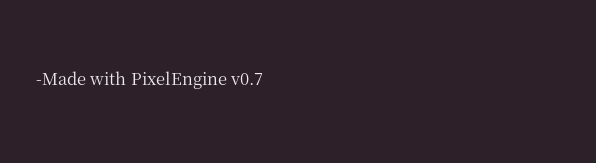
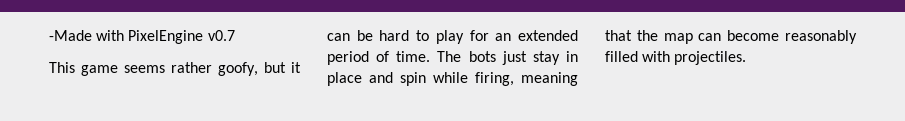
+ This game seems rather goofy, but it can be hard to play for an extended period of time. The bots just stay in place and spin while firing, meaning that the map can become reasonably filled with projectiles.

